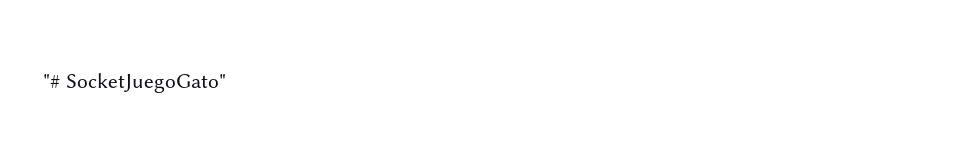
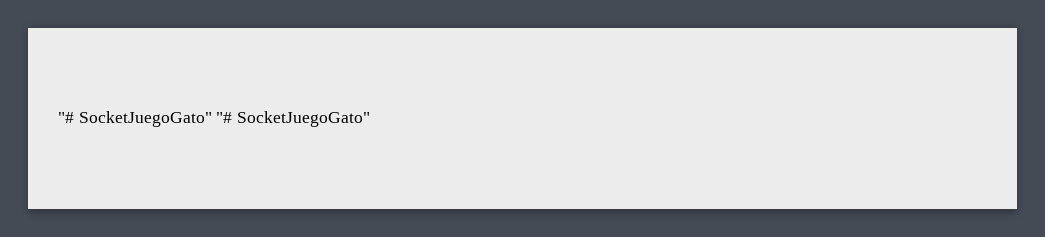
- "# SocketJuegoGato"
+ "# SocketJuegoGato" "# SocketJuegoGato"

